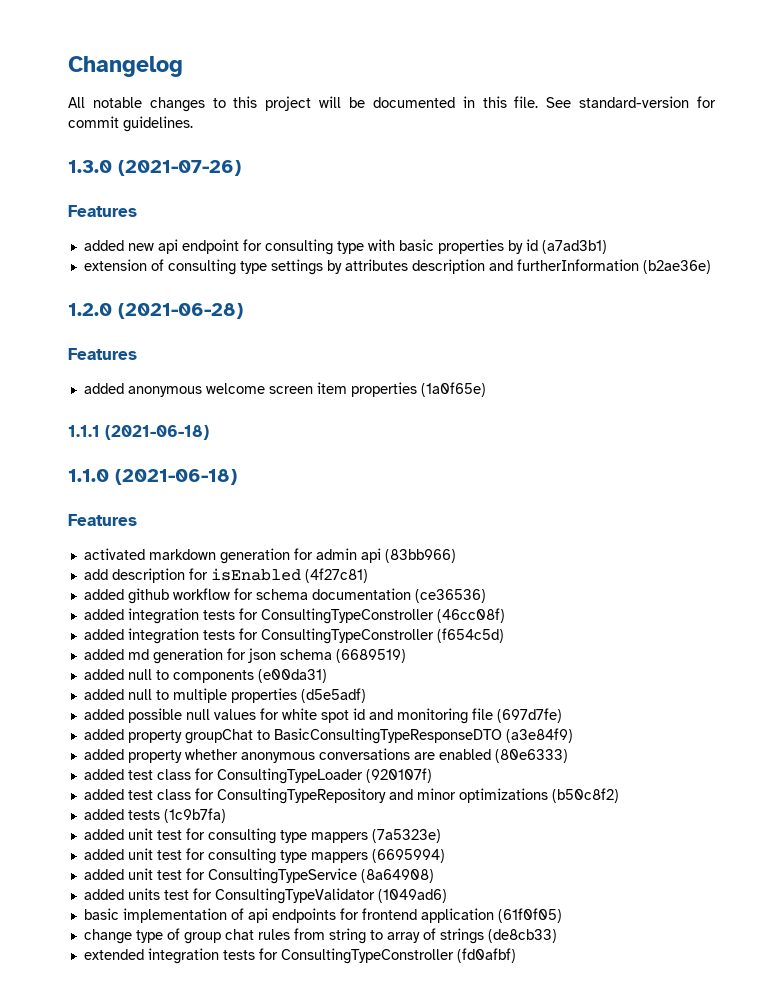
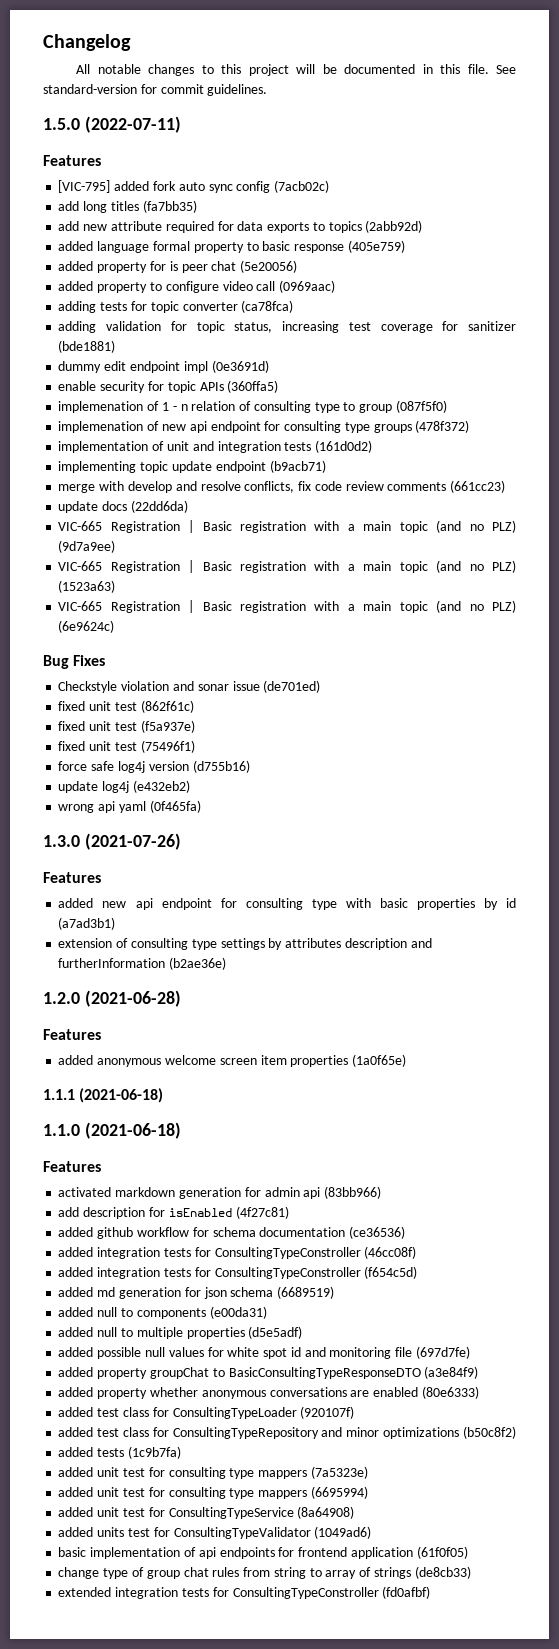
+ 1.5.0 (2022-07-11)
+ Features
+ [VIC-795] added fork auto sync config (7acb02c)
+ add long titles (fa7bb35)
+ add new attribute required for data exports to topics (2abb92d)
+ added language formal property to basic response (405e759)
+ added property for is peer chat (5e20056)
+ added property to configure video call (0969aac)
+ adding tests for topic converter (ca78fca)
+ adding validation for topic status, increasing test coverage for sanitizer (bde1881)
+ dummy edit endpoint impl (0e3691d)
+ enable security for topic APIs (360ffa5)
+ implemenation of 1 - n relation of consulting type to group (087f5f0)
+ implemenation of new api endpoint for consulting type groups (478f372)
+ implementation of unit and integration tests (161d0d2)
+ implementing topic update endpoint (b9acb71)
+ merge with develop and resolve conflicts, fix code review comments (661cc23)
+ update docs (22dd6da)
+ VIC-665 Registration | Basic registration with a main topic (and no PLZ) (9d7a9ee)
+ VIC-665 Registration | Basic registration with a main topic (and no PLZ) (1523a63)
+ VIC-665 Registration | Basic registration with a main topic (and no PLZ) (6e9624c)
+ Bug Fixes
+ Checkstyle violation and sonar issue (de701ed)
+ fixed unit test (862f61c)
+ fixed unit test (f5a937e)
+ fixed unit test (75496f1)
+ force safe log4j version (d755b16)
+ update log4j (e432eb2)
+ wrong api yaml (0f465fa)

